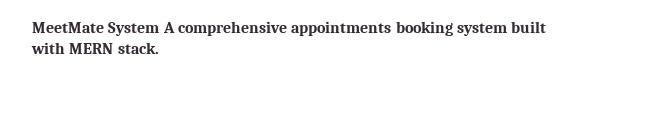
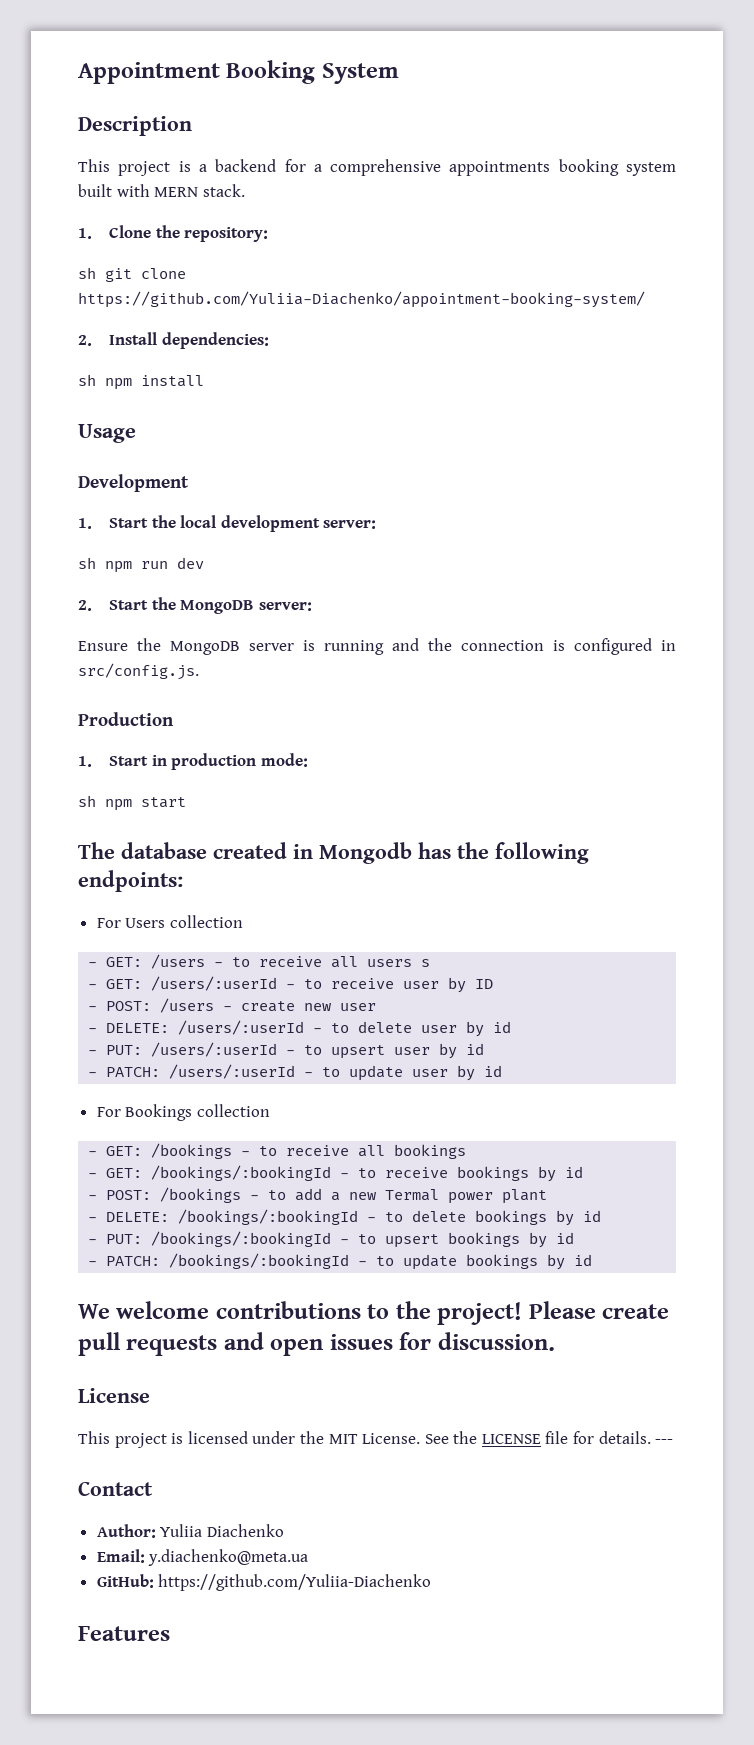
- MeetMate System A comprehensive appointments booking system built with MERN stack.
+ Appointment Booking System
+ Description
+ This project is a backend for a comprehensive appointments booking system built with MERN stack.
+ 1. Clone the repository:
+ sh git clone https://github.com/Yuliia-Diachenko/appointment-booking-system/
+ 2. Install dependencies:
+ sh npm install
+ Usage
+ Development
+ 1. Start the local development server:
+ sh npm run dev
+ 2. Start the MongoDB server:
+ Ensure the MongoDB server is running and the connection is configured in src/config.js.
+ Production
+ 1. Start in production mode:
+ sh npm start
+ The database created in Mongodb has the following endpoints:
+ For Users collection
+ - GET: /users - to receive all users s
+ - GET: /users/:userId - to receive user by ID
+ - POST: /users - create new user
+ - DELETE: /users/:userId - to delete user by id
+ - PUT: /users/:userId - to upsert user by id
+ - PATCH: /users/:userId - to update user by id
+ For Bookings collection
+ - GET: /bookings - to receive all bookings
+ - GET: /bookings/:bookingId - to receive bookings by id
+ - POST: /bookings - to add a new Termal power plant
+ - DELETE: /bookings/:bookingId - to delete bookings by id
+ - PUT: /bookings/:bookingId - to upsert bookings by id
+ - PATCH: /bookings/:bookingId - to update bookings by id
+ We welcome contributions to the project! Please create pull requests and open issues for discussion.
+ License
+ This project is licensed under the MIT License. See the LICENSE file for details. ---
+ Contact
+ Author: Yuliia Diachenko
+ Email: y.diachenko@meta.ua
+ GitHub: https://github.com/Yuliia-Diachenko
+ Features

